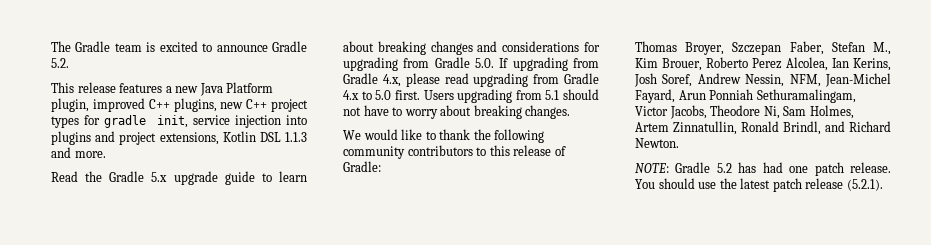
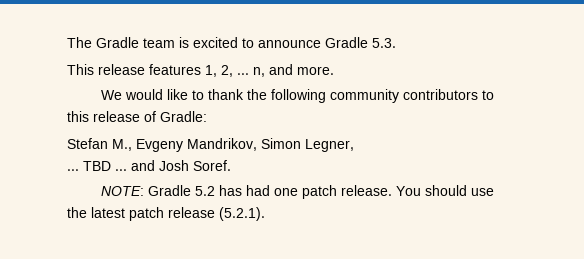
- The Gradle team is excited to announce Gradle 5.2.
+ The Gradle team is excited to announce Gradle 5.3.
- This release features a new Java Platform plugin, improved C++ plugins, new C++ project types for gradle init, service injection into plugins and project extensions, Kotlin DSL 1.1.3 and more.
- Read the Gradle 5.x upgrade guide to learn about breaking changes and considerations for upgrading from Gradle 5.0. If upgrading from Gradle 4.x, please read upgrading from Gradle 4.x to 5.0 first. Users upgrading from 5.1 should not have to worry about breaking changes.
+ This release features 1, 2, ... n, and more.
- Thomas Broyer, Szczepan Faber, Stefan M., Kim Brouer, Roberto Perez Alcolea, Ian Kerins, Josh Soref, Andrew Nessin, NFM, Jean-Michel Fayard, Arun Ponniah Sethuramalingam, Victor Jacobs, Theodore Ni, Sam Holmes, Artem Zinnatullin, Ronald Brindl, and Richard Newton.
+ Stefan M., Evgeny Mandrikov, Simon Legner,
+ ... TBD ... and Josh Soref.

